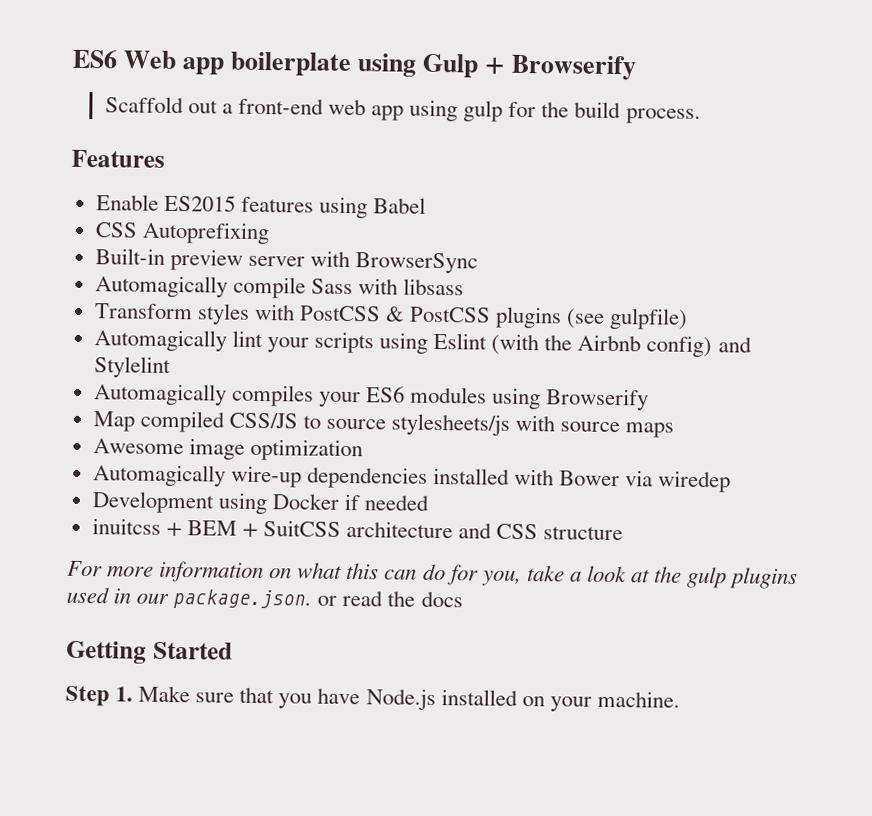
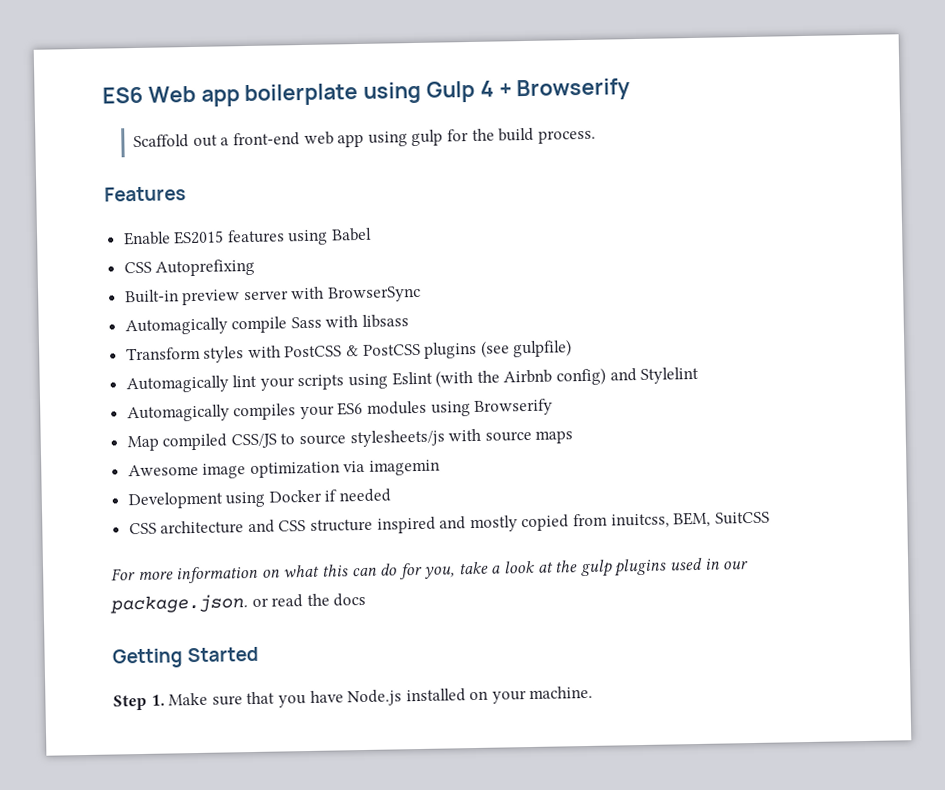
- ES6 Web app boilerplate using Gulp + Browserify
+ ES6 Web app boilerplate using Gulp 4 + Browserify
- Awesome image optimization
- Automagically wire-up dependencies installed with Bower via wiredep
+ Awesome image optimization via imagemin
- inuitcss + BEM + SuitCSS architecture and CSS structure
+ CSS architecture and CSS structure inspired and mostly copied from inuitcss, BEM, SuitCSS

